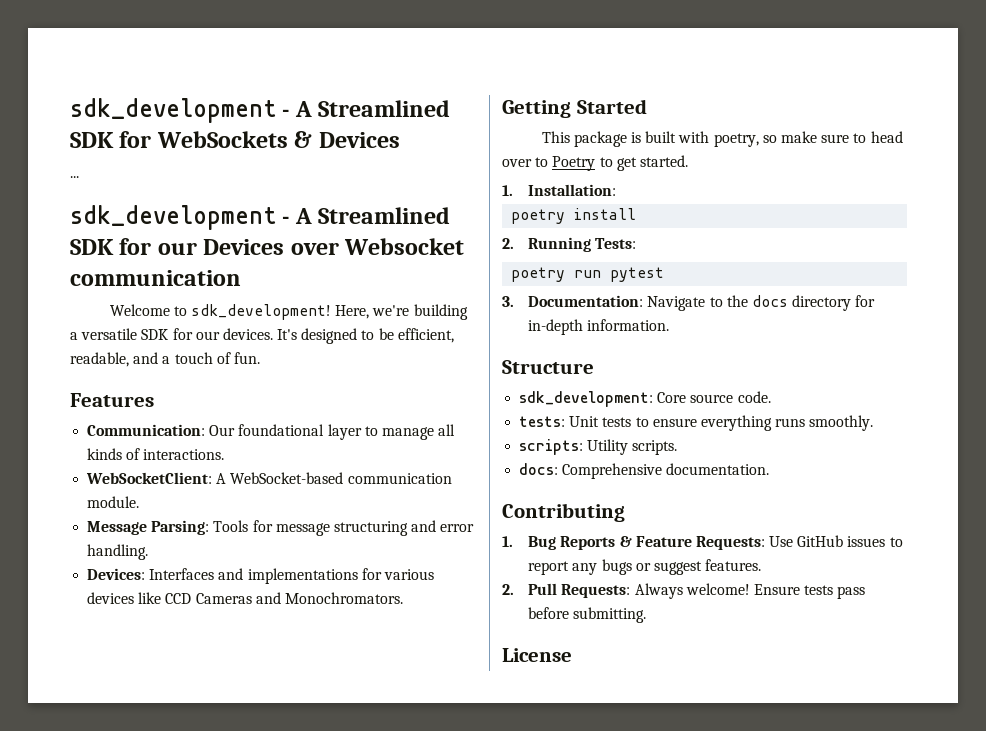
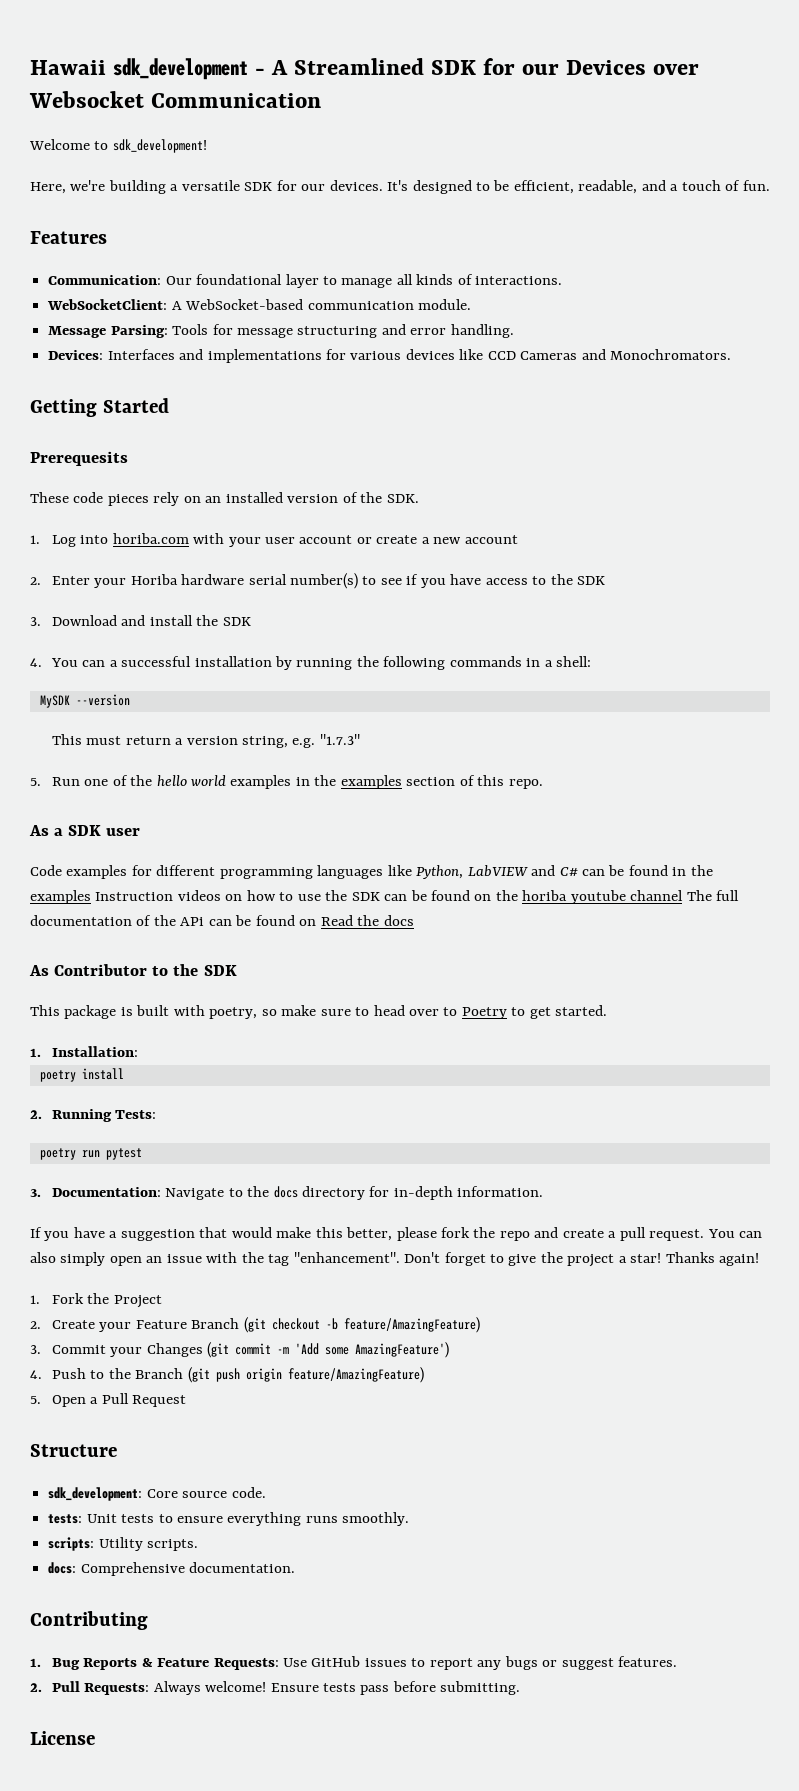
- sdk_development - A Streamlined SDK for WebSockets & Devices
- ...
- sdk_development - A Streamlined SDK for our Devices over Websocket communication
+ Hawaii sdk_development - A Streamlined SDK for our Devices over Websocket Communication
- Welcome to sdk_development! Here, we're building a versatile SDK for our devices.
+ Welcome to sdk_development!
+ Here, we're building a versatile SDK for our devices.
+ Prerequesits
+ These code pieces rely on an installed version of the SDK.
+ 1. Log into horiba.com with your user account or create a new account
+ 2. Enter your Horiba hardware serial number(s) to see if you have access to the SDK
+ 3. Download and install the SDK
+ 4. You can a successful installation by running the following commands in a shell:
+ MySDK --version
+ This must return a version string, e.g. "1.7.3"
+ 5. Run one of the hello world examples in the examples section of this repo.
+ As a SDK user
+ Code examples for different programming languages like Python, LabVIEW and C# can be found in the examples Instruction videos on how to use the SDK can be found on the horiba youtube channel The full documentation of the APi can be found on Read the docs
+ As Contributor to the SDK
+ If you have a suggestion that would make this better, please fork the repo and create a pull request. You can also simply open an issue with the tag "enhancement". Don't forget to give the project a star! Thanks again!
+ 1. Fork the Project
+ 2. Create your Feature Branch (git checkout -b feature/AmazingFeature)
+ 3. Commit your Changes (git commit -m 'Add some AmazingFeature')
+ 4. Push to the Branch (git push origin feature/AmazingFeature)
+ 5. Open a Pull Request

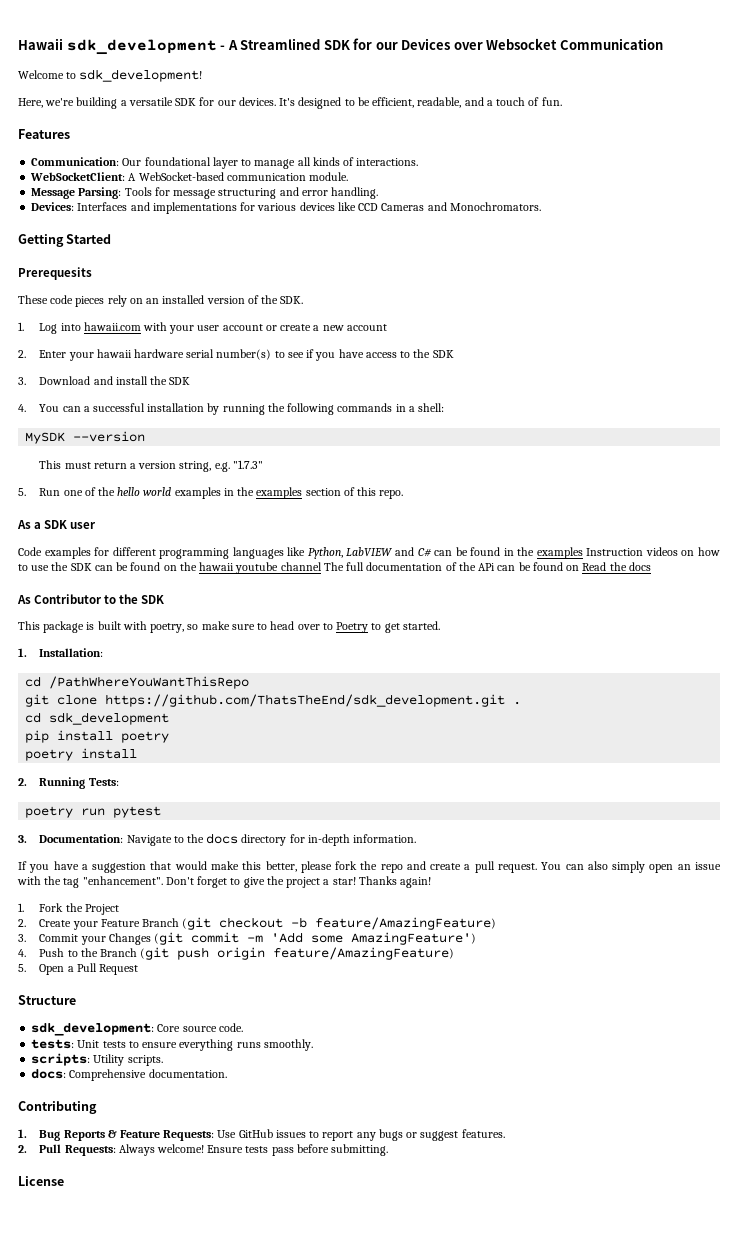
- 1. Log into horiba.com with your user account or create a new account
+ 1. Log into hawaii.com with your user account or create a new account
- 2. Enter your Horiba hardware serial number(s) to see if you have access to the SDK
+ 2. Enter your hawaii hardware serial number(s) to see if you have access to the SDK
- Code examples for different programming languages like Python, LabVIEW and C# can be found in the examples Instruction videos on how to use the SDK can be found on the horiba youtube channel The full documentation of the APi can be found on Read the docs
+ Code examples for different programming languages like Python, LabVIEW and C# can be found in the examples Instruction videos on how to use the SDK can be found on the hawaii youtube channel The full documentation of the APi can be found on Read the docs
+ cd /PathWhereYouWantThisRepo
+ git clone https://github.com/ThatsTheEnd/sdk_development.git .
+ cd sdk_development
+ pip install poetry

